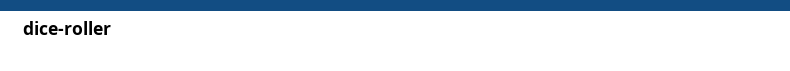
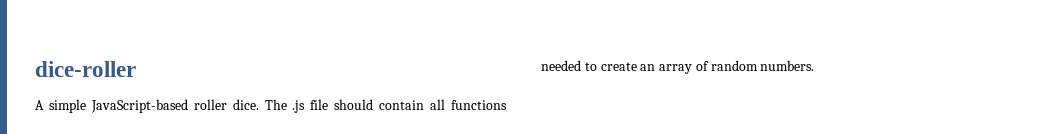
+ A simple JavaScript-based roller dice. The .js file should contain all functions needed to create an array of random numbers.

